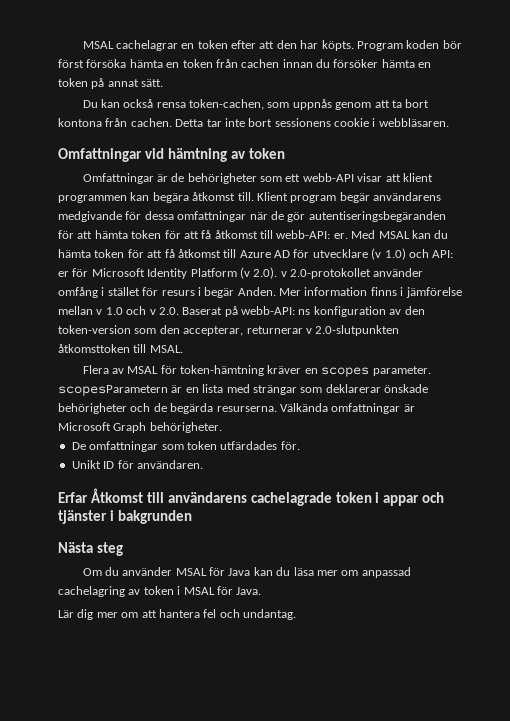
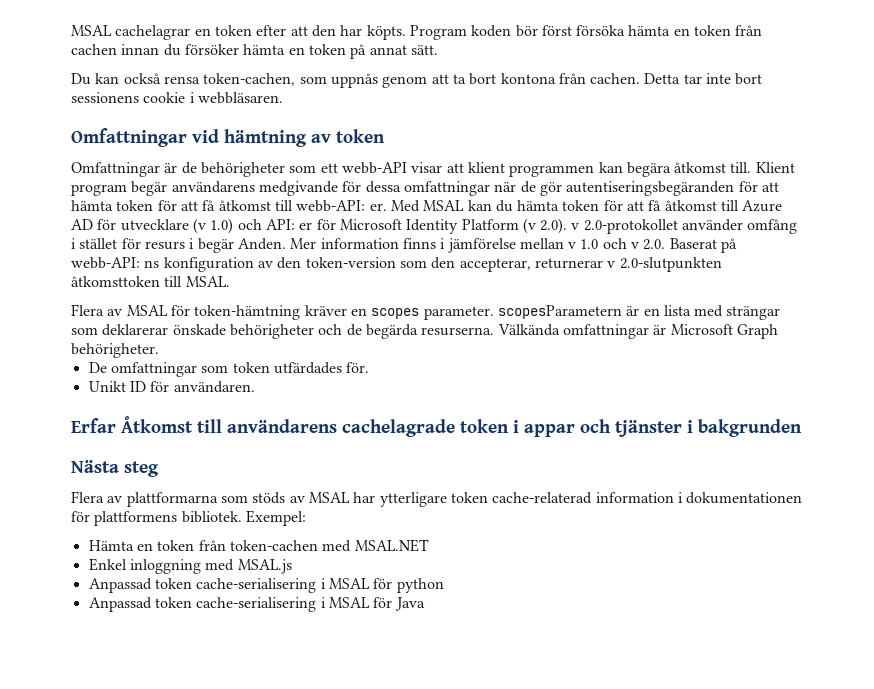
- Om du använder MSAL för Java kan du läsa mer om anpassad cachelagring av token i MSAL för Java.
- Lär dig mer om att hantera fel och undantag.
+ Flera av plattformarna som stöds av MSAL har ytterligare token cache-relaterad information i dokumentationen för plattformens bibliotek. Exempel:
+ Hämta en token från token-cachen med MSAL.NET
+ Enkel inloggning med MSAL.js
+ Anpassad token cache-serialisering i MSAL för python
+ Anpassad token cache-serialisering i MSAL för Java

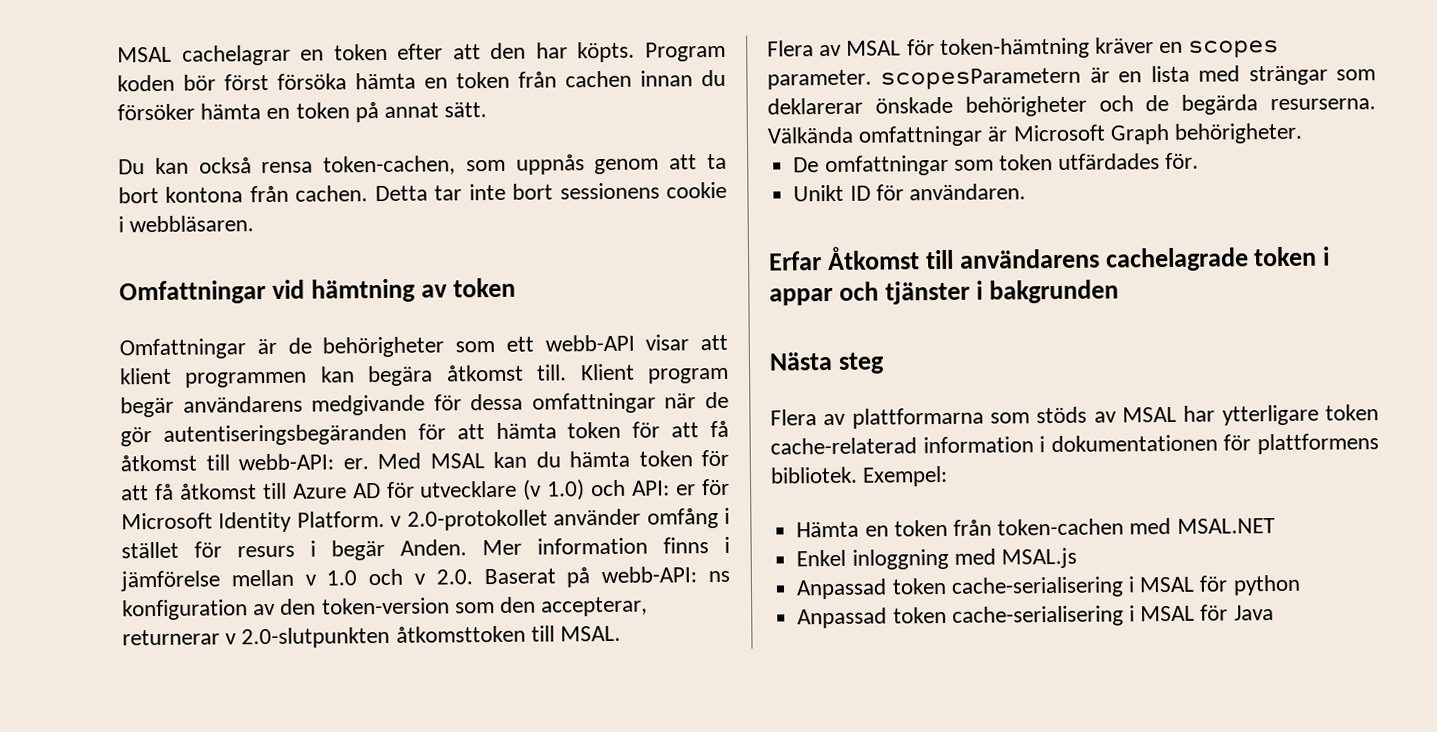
- Med MSAL kan du hämta token för att få åtkomst till Azure AD för utvecklare (v 1.0) och API: er för Microsoft Identity Platform (v 2.0). v 2.0-protokollet använder omfång i stället för resurs i begär Anden.
+ Med MSAL kan du hämta token för att få åtkomst till Azure AD för utvecklare (v 1.0) och API: er för Microsoft Identity Platform. v 2.0-protokollet använder omfång i stället för resurs i begär Anden.

